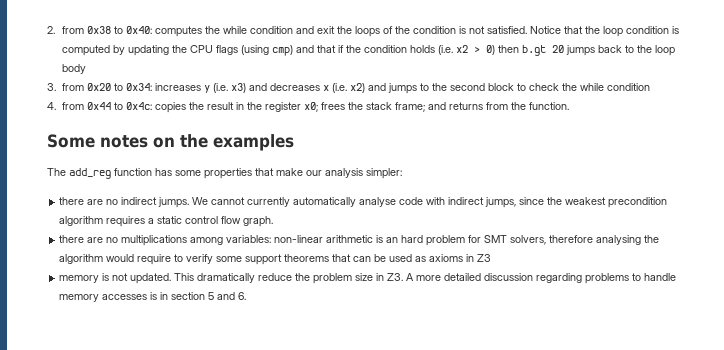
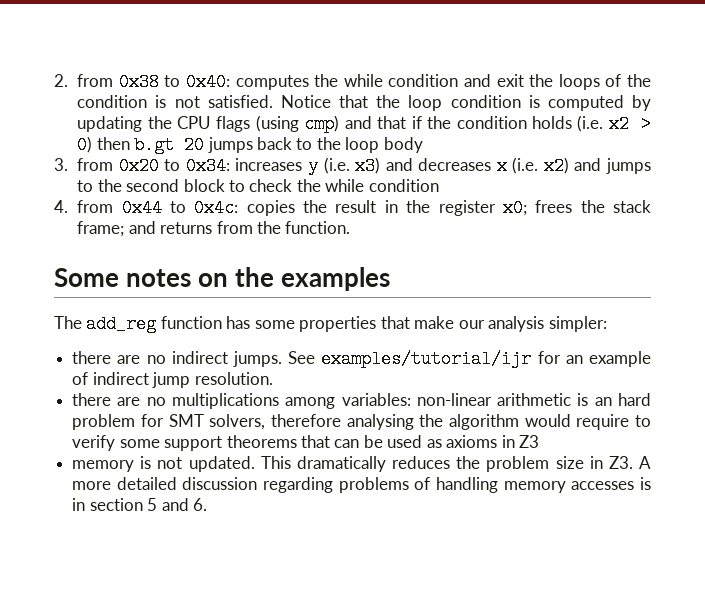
- We cannot currently automatically analyse code with indirect jumps, since the weakest precondition algorithm requires a static control flow graph.
+ See examples/tutorial/ijr for an example of indirect jump resolution.
- This dramatically reduce the problem size in Z3. A more detailed discussion regarding problems to handle memory accesses is in section 5 and 6.
+ This dramatically reduces the problem size in Z3. A more detailed discussion regarding problems of handling memory accesses is in section 5 and 6.

